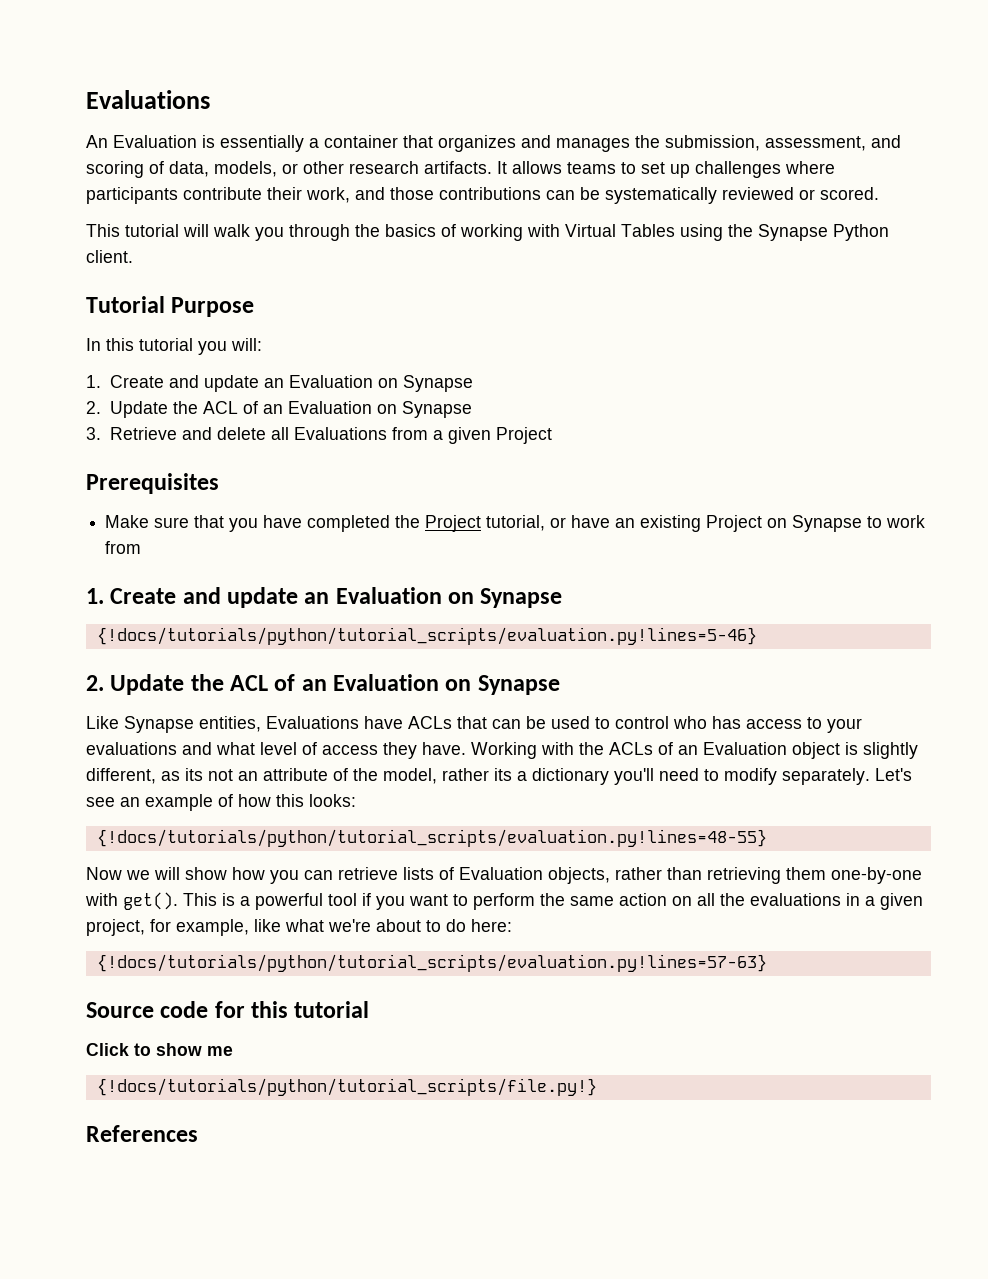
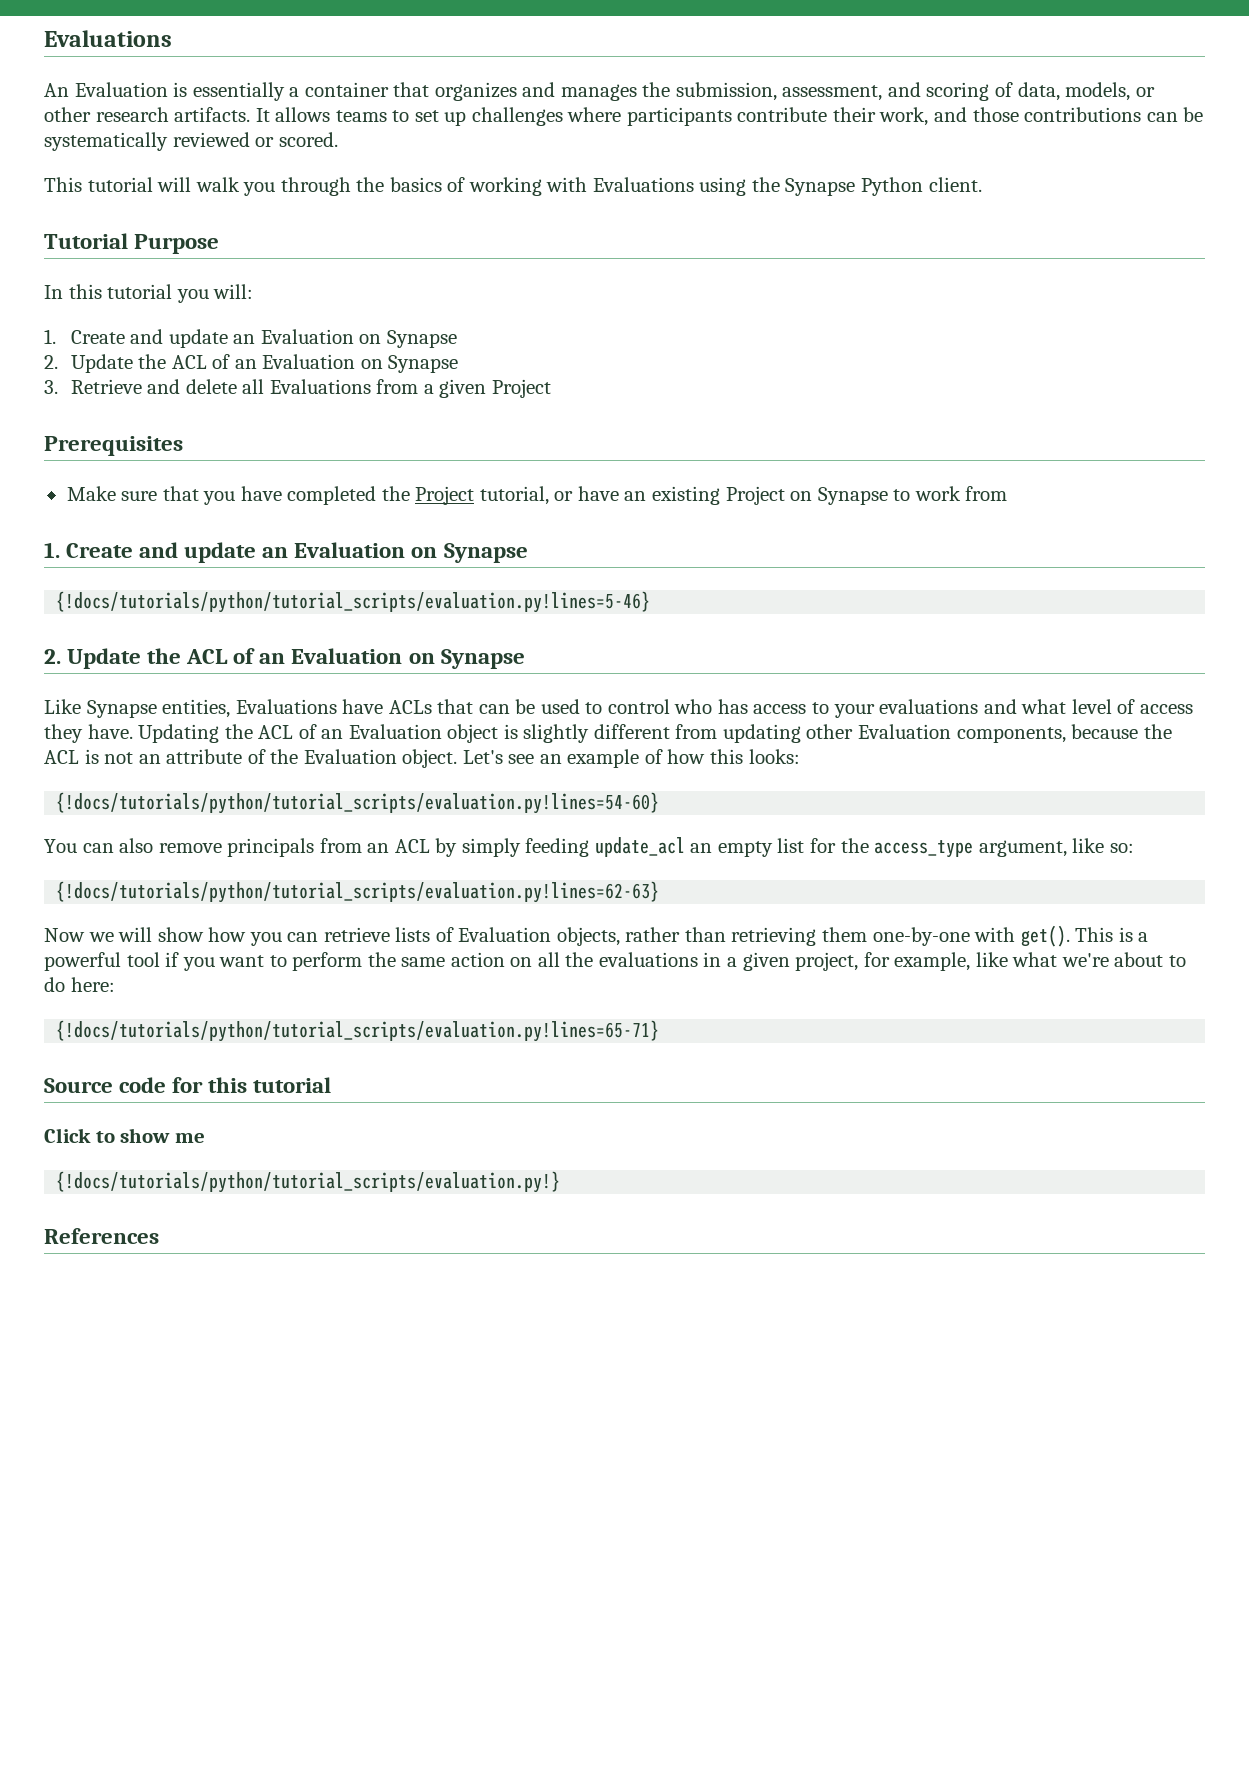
- This tutorial will walk you through the basics of working with Virtual Tables using the Synapse Python client.
+ This tutorial will walk you through the basics of working with Evaluations using the Synapse Python client.
- Working with the ACLs of an Evaluation object is slightly different, as its not an attribute of the model, rather its a dictionary you'll need to modify separately.
+ Updating the ACL of an Evaluation object is slightly different from updating other Evaluation components, because the ACL is not an attribute of the Evaluation object.
- {!docs/tutorials/python/tutorial_scripts/evaluation.py!lines=48-55}
+ {!docs/tutorials/python/tutorial_scripts/evaluation.py!lines=54-60}
+ You can also remove principals from an ACL by simply feeding update_acl an empty list for the access_type argument, like so:
+ {!docs/tutorials/python/tutorial_scripts/evaluation.py!lines=62-63}
- {!docs/tutorials/python/tutorial_scripts/evaluation.py!lines=57-63}
+ {!docs/tutorials/python/tutorial_scripts/evaluation.py!lines=65-71}
- {!docs/tutorials/python/tutorial_scripts/file.py!}
+ {!docs/tutorials/python/tutorial_scripts/evaluation.py!}

